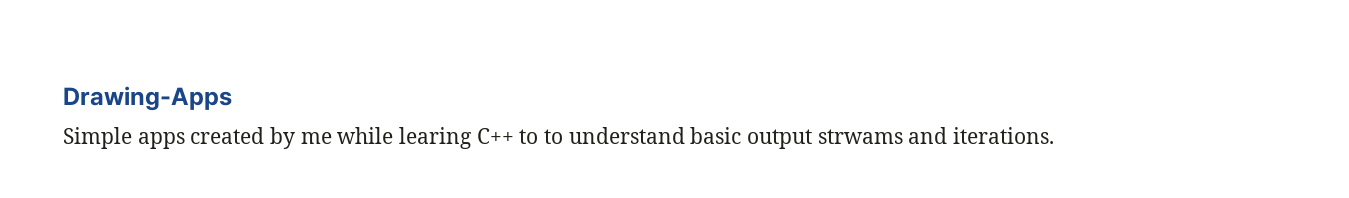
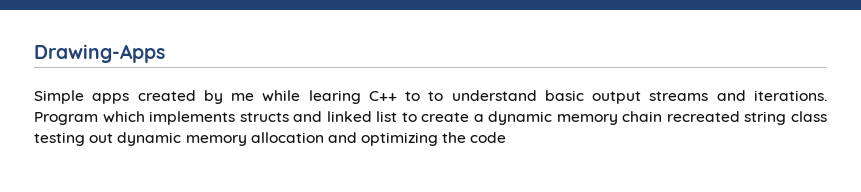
- Simple apps created by me while learing C++ to to understand basic output strwams and iterations.
+ Simple apps created by me while learing C++ to to understand basic output streams and iterations.
+ Program which implements structs and linked list to create a dynamic memory chain recreated string class testing out dynamic memory allocation and optimizing the code

